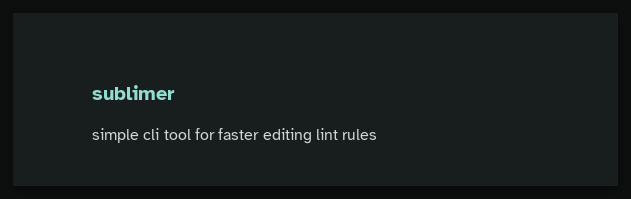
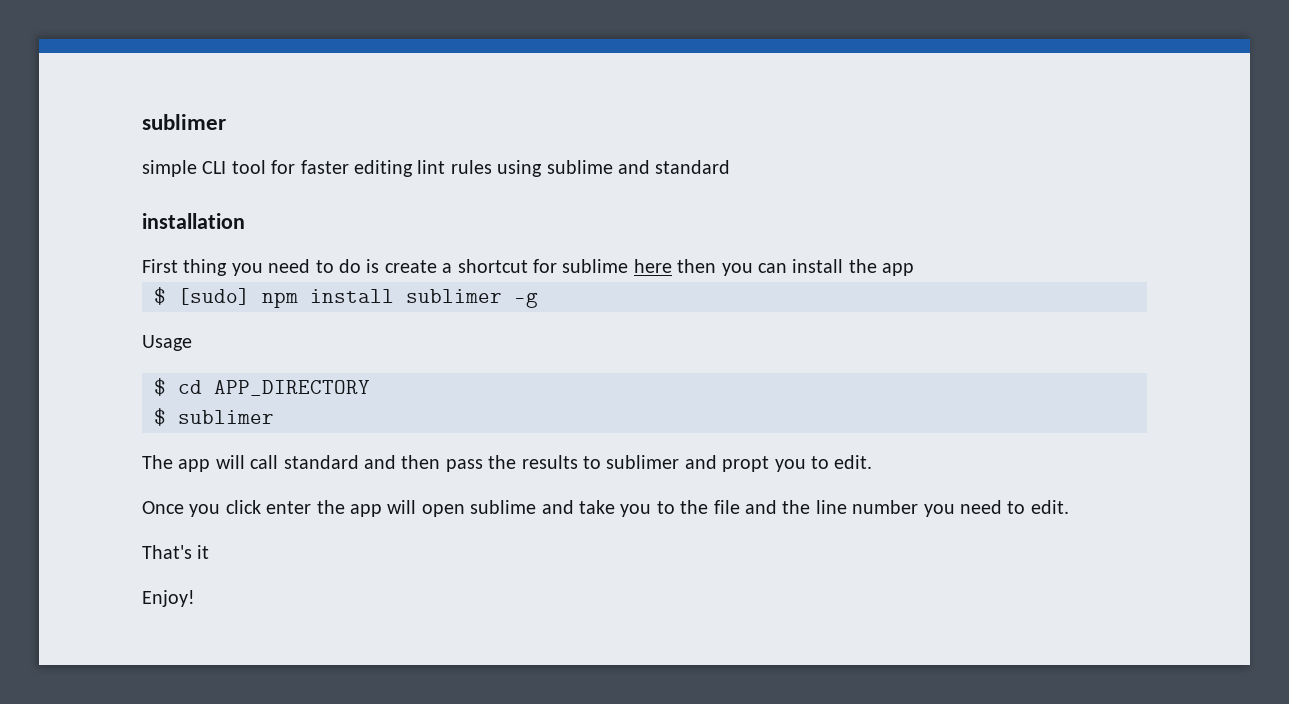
- simple cli tool for faster editing lint rules
+ simple CLI tool for faster editing lint rules using sublime and standard
+ installation
+ First thing you need to do is create a shortcut for sublime here then you can install the app
+ $ [sudo] npm install sublimer -g
+ Usage
+ $ cd APP_DIRECTORY
+ $ sublimer
+ The app will call standard and then pass the results to sublimer and propt you to edit.
+ Once you click enter the app will open sublime and take you to the file and the line number you need to edit.
+ That's it
+ Enjoy!

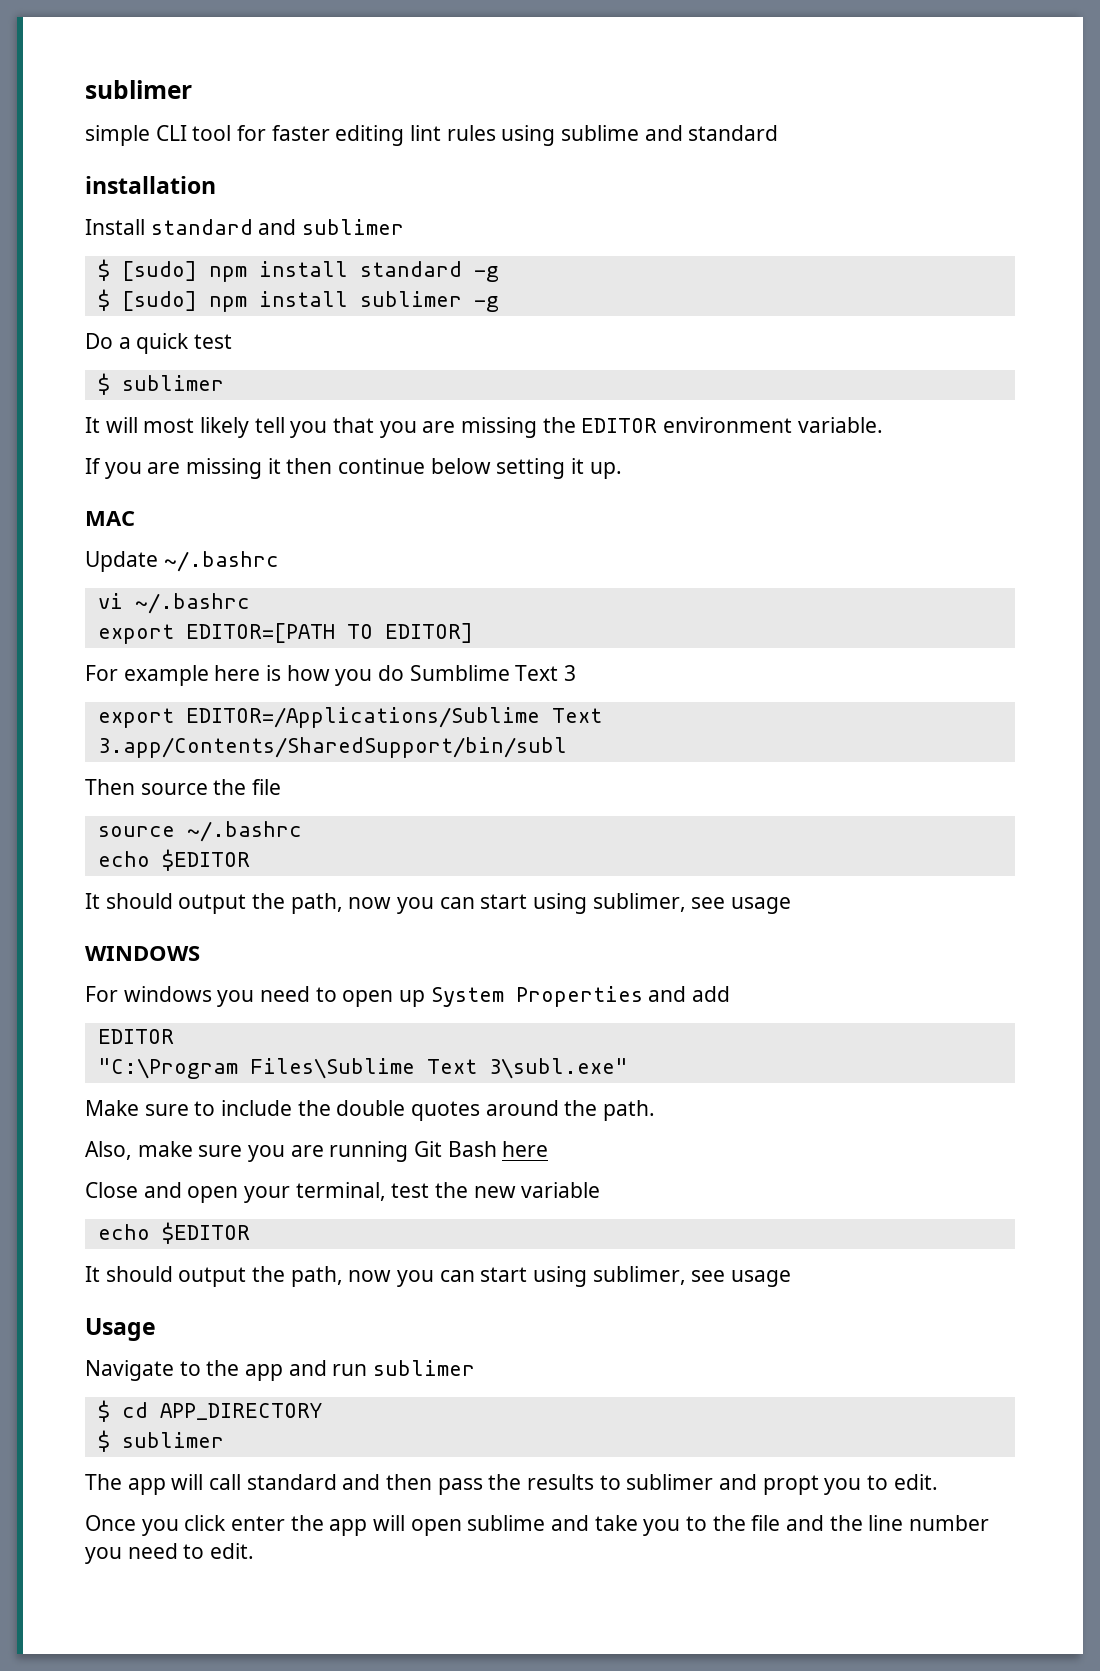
- First thing you need to do is create a shortcut for sublime here then you can install the app
+ Install standard and sublimer
+ $ [sudo] npm install standard -g
+ Do a quick test
+ $ sublimer
+ It will most likely tell you that you are missing the EDITOR environment variable.
+ If you are missing it then continue below setting it up.
+ MAC
+ Update ~/.bashrc
+ vi ~/.bashrc
+ export EDITOR=[PATH TO EDITOR]
+ For example here is how you do Sumblime Text 3
+ export EDITOR=/Applications/Sublime Text 3.app/Contents/SharedSupport/bin/subl
+ Then source the file
+ source ~/.bashrc
+ echo $EDITOR
+ It should output the path, now you can start using sublimer, see usage
+ WINDOWS
+ For windows you need to open up System Properties and add
+ EDITOR
+ "C:\Program Files\Sublime Text 3\subl.exe"
+ Make sure to include the double quotes around the path.
+ Also, make sure you are running Git Bash here
+ Close and open your terminal, test the new variable
+ echo $EDITOR
+ It should output the path, now you can start using sublimer, see usage
  Usage
+ Navigate to the app and run sublimer
- That's it
- Enjoy!

